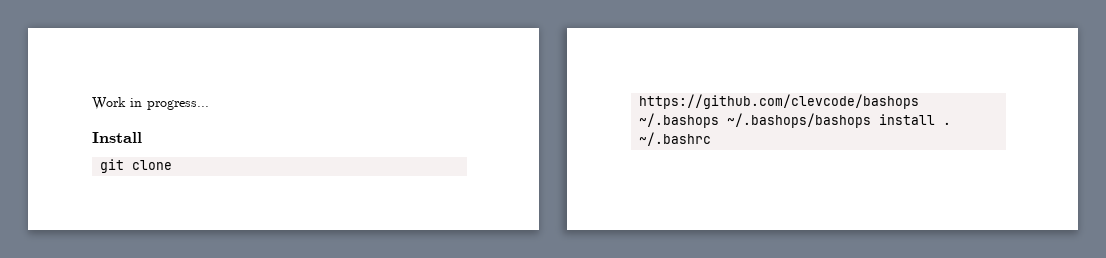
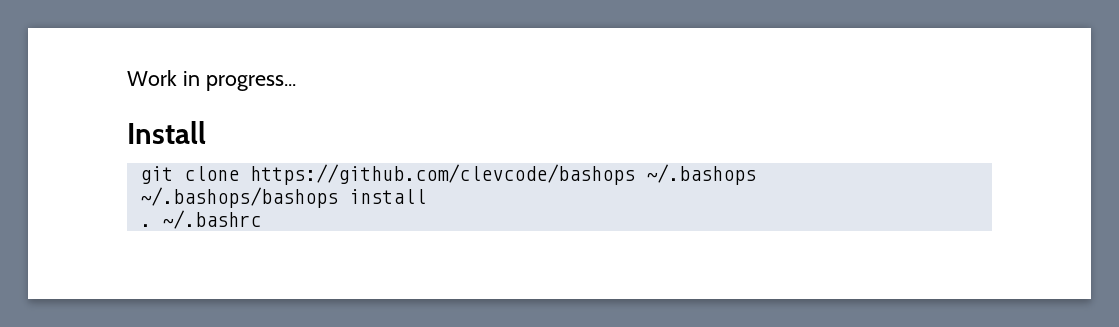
- git clone https://github.com/clevcode/bashops ~/.bashops ~/.bashops/bashops install .
+ git clone https://github.com/clevcode/bashops ~/.bashops
+ ~/.bashops/bashops install
+ .

